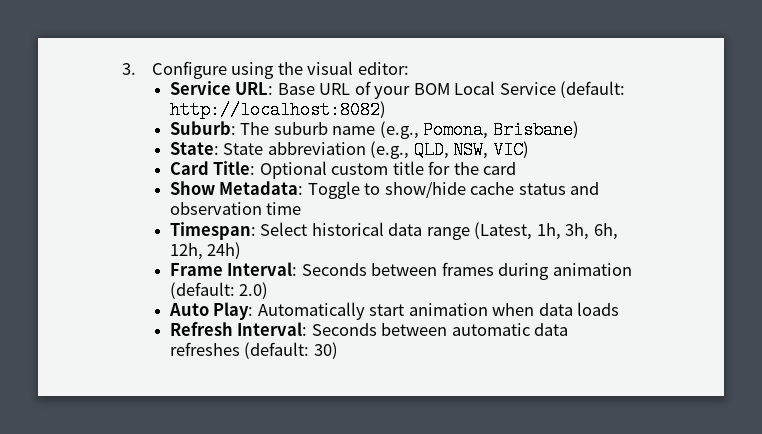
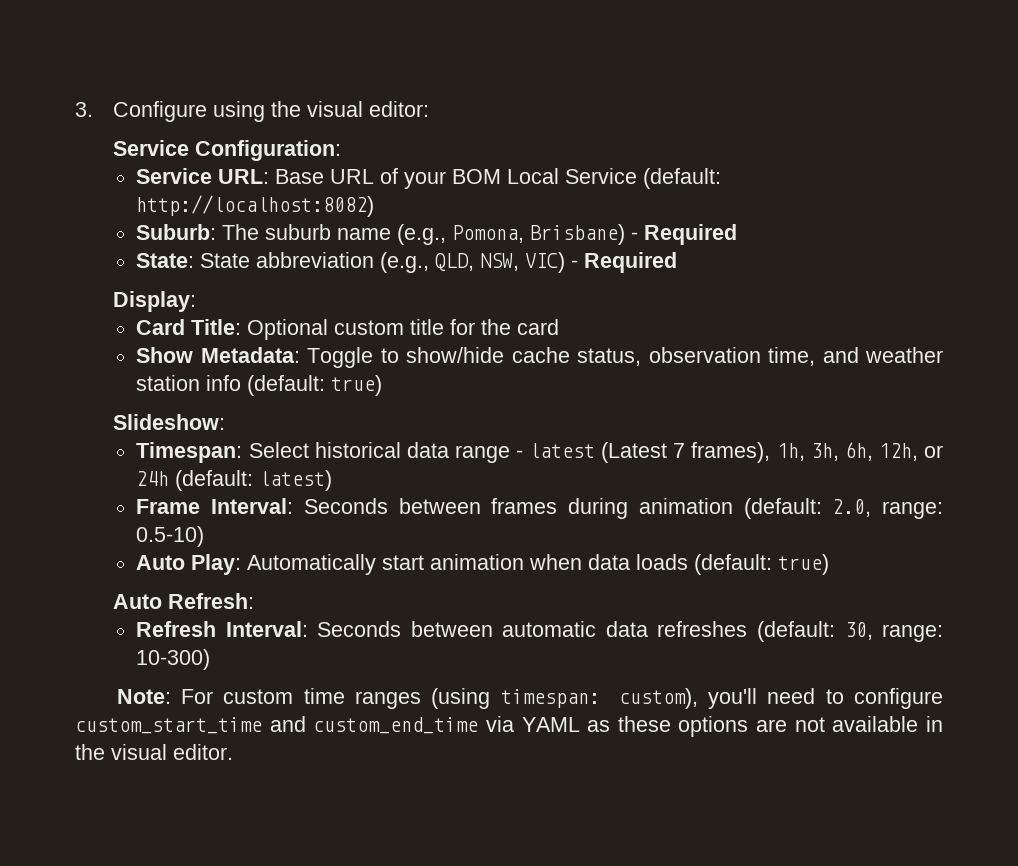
+ Service Configuration:
- Suburb: The suburb name (e.g., Pomona, Brisbane)
+ Suburb: The suburb name (e.g., Pomona, Brisbane) - Required
- State: State abbreviation (e.g., QLD, NSW, VIC)
+ State: State abbreviation (e.g., QLD, NSW, VIC) - Required
+ Display:
- Show Metadata: Toggle to show/hide cache status and observation time
+ Show Metadata: Toggle to show/hide cache status, observation time, and weather station info (default: true)
+ Slideshow:
- Timespan: Select historical data range (Latest, 1h, 3h, 6h, 12h, 24h)
+ Timespan: Select historical data range - latest (Latest 7 frames), 1h, 3h, 6h, 12h, or 24h (default: latest)
- Frame Interval: Seconds between frames during animation (default: 2.0)
+ Frame Interval: Seconds between frames during animation (default: 2.0, range: 0.5-10)
- Auto Play: Automatically start animation when data loads
+ Auto Play: Automatically start animation when data loads (default: true)
+ Auto Refresh:
- Refresh Interval: Seconds between automatic data refreshes (default: 30)
+ Refresh Interval: Seconds between automatic data refreshes (default: 30, range: 10-300)
+ Note: For custom time ranges (using timespan: custom), you'll need to configure custom_start_time and custom_end_time via YAML as these options are not available in the visual editor.

